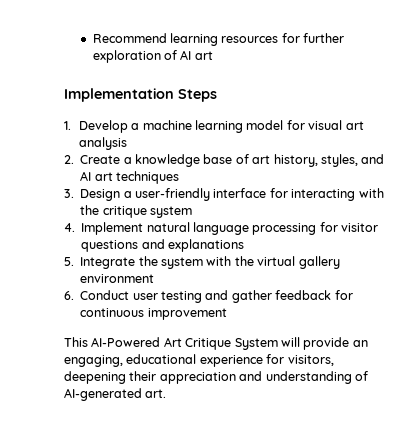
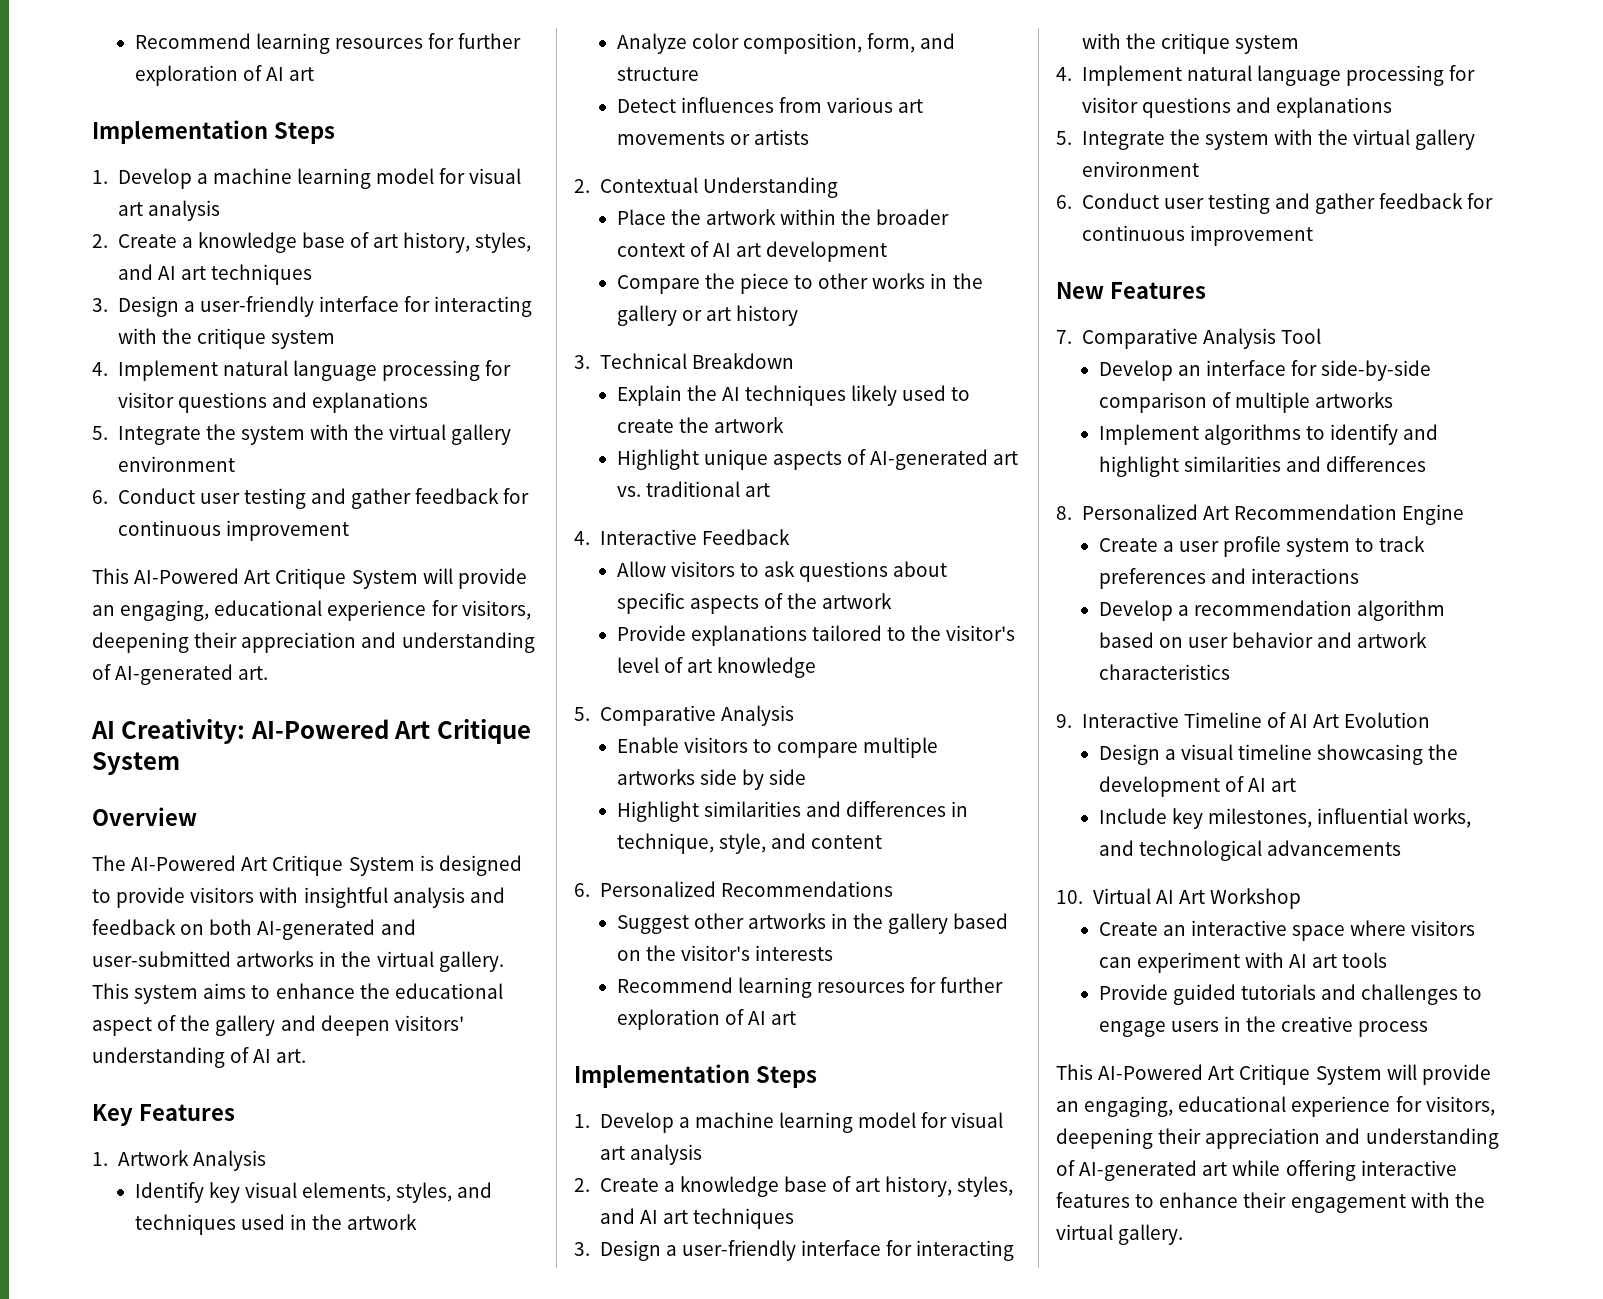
+ AI Creativity: AI-Powered Art Critique System
+ Overview
+ The AI-Powered Art Critique System is designed to provide visitors with insightful analysis and feedback on both AI-generated and user-submitted artworks in the virtual gallery. This system aims to enhance the educational aspect of the gallery and deepen visitors' understanding of AI art.
+ Key Features
+ 1. Artwork Analysis
+ Identify key visual elements, styles, and techniques used in the artwork
+ Analyze color composition, form, and structure
+ Detect influences from various art movements or artists
+ 2. Contextual Understanding
+ Place the artwork within the broader context of AI art development
+ Compare the piece to other works in the gallery or art history
+ 3. Technical Breakdown
+ Explain the AI techniques likely used to create the artwork
+ Highlight unique aspects of AI-generated art vs. traditional art
+ 4. Interactive Feedback
+ Allow visitors to ask questions about specific aspects of the artwork
+ Provide explanations tailored to the visitor's level of art knowledge
+ 5. Comparative Analysis
+ Enable visitors to compare multiple artworks side by side
+ Highlight similarities and differences in technique, style, and content
+ 6. Personalized Recommendations
+ Suggest other artworks in the gallery based on the visitor's interests
+ Recommend learning resources for further exploration of AI art
+ Implementation Steps
+ 1. Develop a machine learning model for visual art analysis
+ 2. Create a knowledge base of art history, styles, and AI art techniques
+ 3. Design a user-friendly interface for interacting with the critique system
+ 4. Implement natural language processing for visitor questions and explanations
+ 5. Integrate the system with the virtual gallery environment
+ 6. Conduct user testing and gather feedback for continuous improvement
+ New Features
+ 7. Comparative Analysis Tool
+ Develop an interface for side-by-side comparison of multiple artworks
+ Implement algorithms to identify and highlight similarities and differences
+ 8. Personalized Art Recommendation Engine
+ Create a user profile system to track preferences and interactions
+ Develop a recommendation algorithm based on user behavior and artwork characteristics
+ 9. Interactive Timeline of AI Art Evolution
+ Design a visual timeline showcasing the development of AI art
+ Include key milestones, influential works, and technological advancements
+ 10. Virtual AI Art Workshop
+ Create an interactive space where visitors can experiment with AI art tools
+ Provide guided tutorials and challenges to engage users in the creative process
+ This AI-Powered Art Critique System will provide an engaging, educational experience for visitors, deepening their appreciation and understanding of AI-generated art while offering interactive features to enhance their engagement with the virtual gallery.

